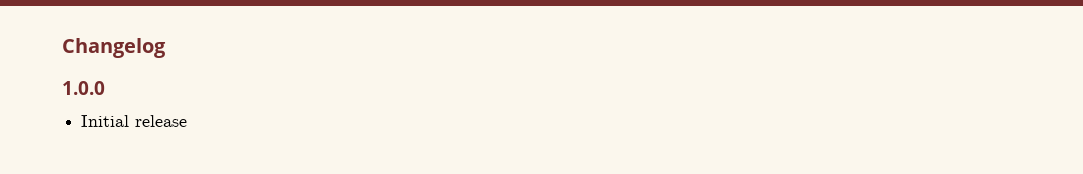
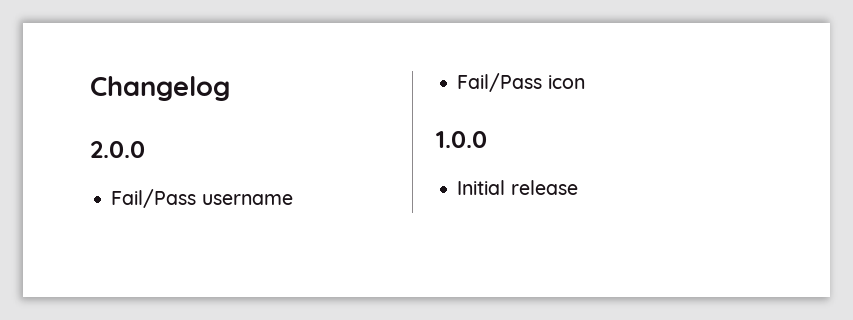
+ 2.0.0
+ Fail/Pass username
+ Fail/Pass icon

